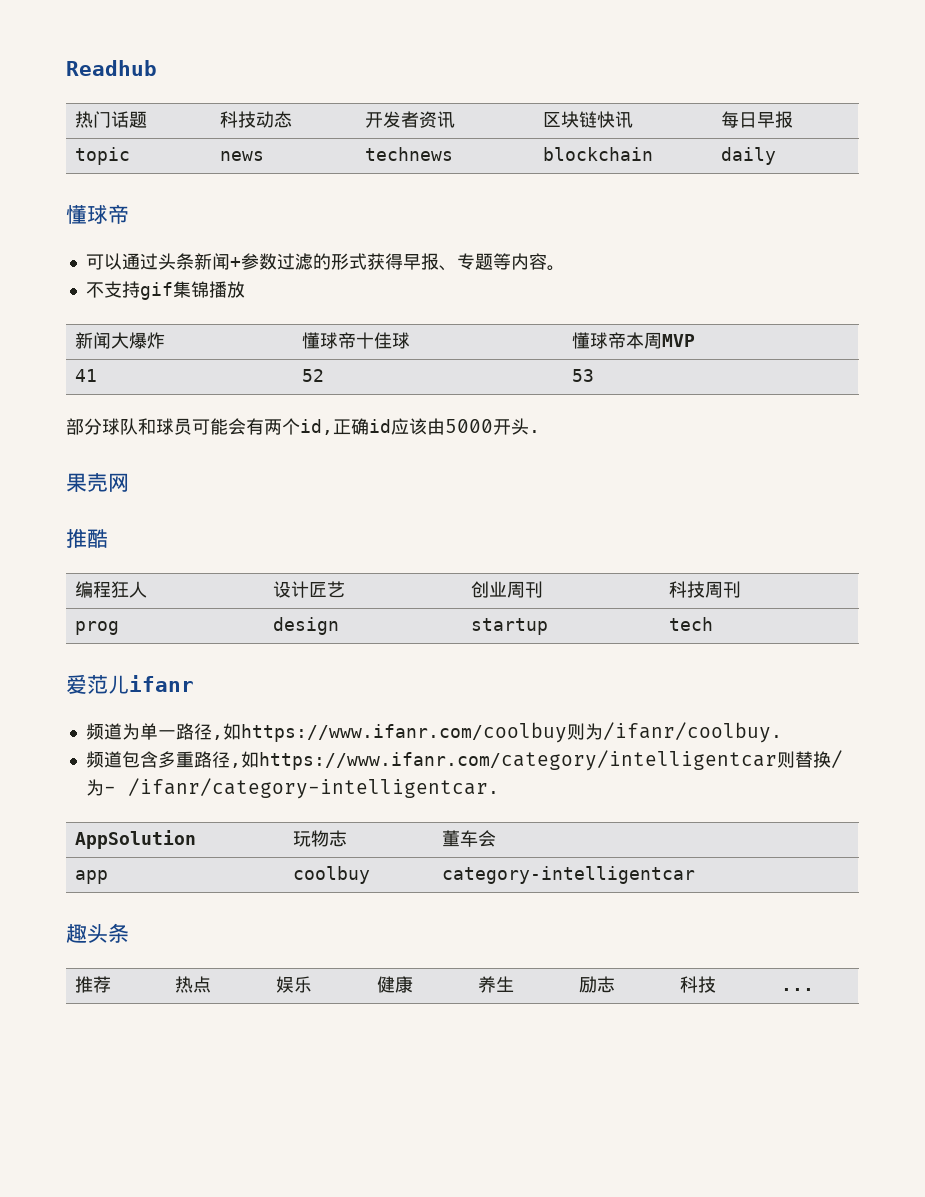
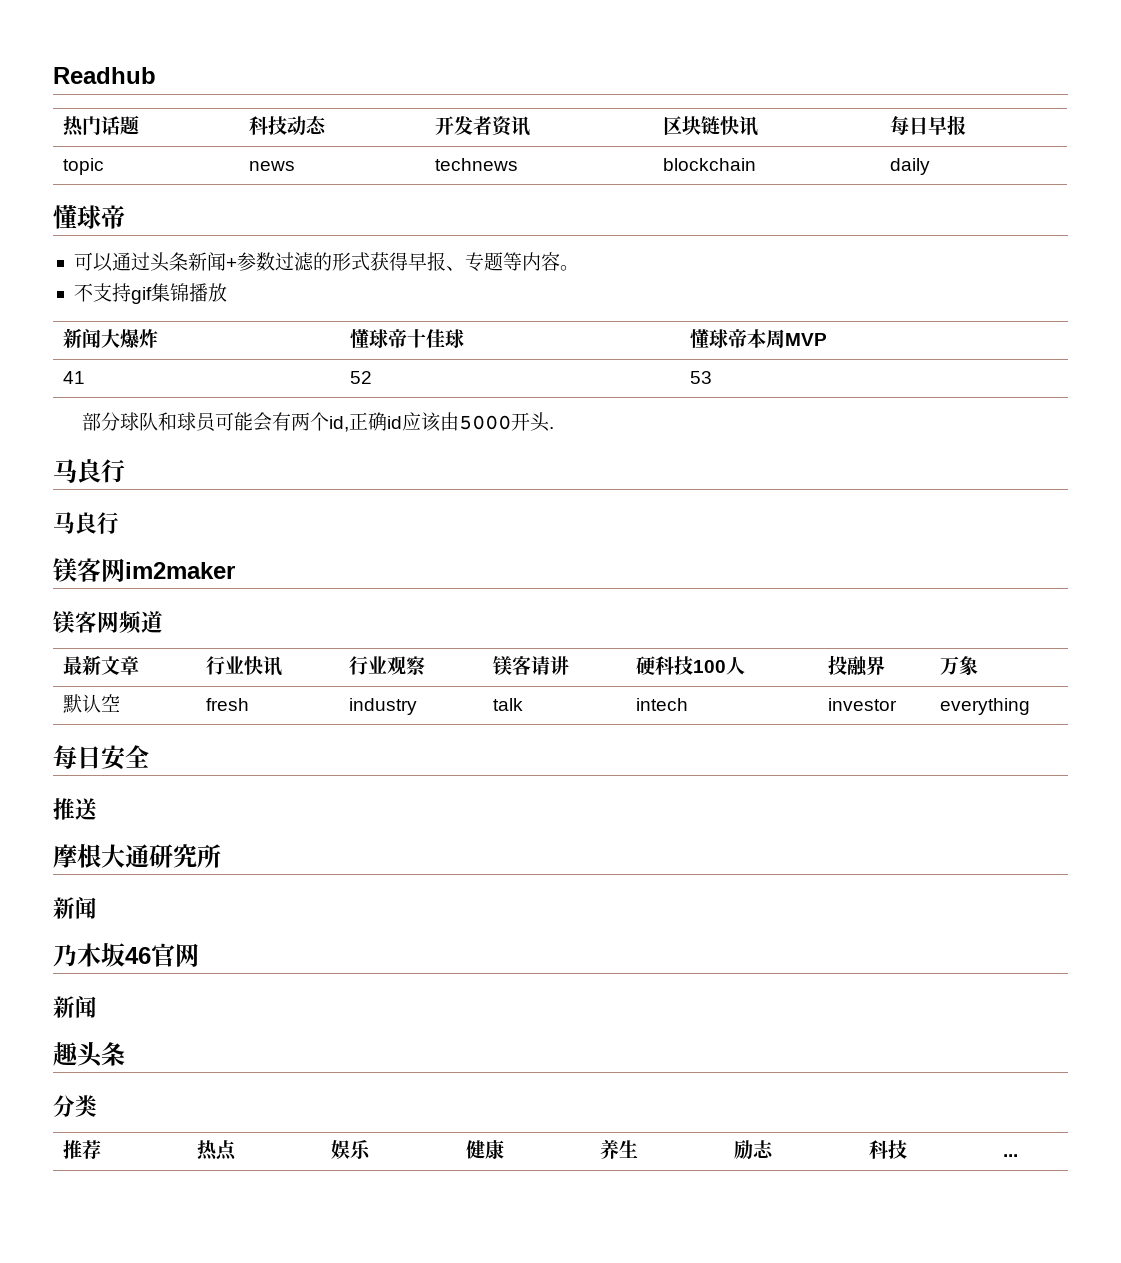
  部分球队和球员可能会有两个id,正确id应该由5000开头.
- 果壳网
- 推酷
- 编程狂人 | 设计匠艺 | 创业周刊 | 科技周刊
- prog | design | startup | tech
- 爱范儿ifanr
- 频道为单一路径,如https://www.ifanr.com/coolbuy则为/ifanr/coolbuy.
- 频道包含多重路径,如https://www.ifanr.com/category/intelligentcar则替换/为- /ifanr/category-intelligentcar.
- AppSolution | 玩物志 | 董车会
- app | coolbuy | category-intelligentcar
+ 马良行
+ 马良行
+ 镁客网im2maker
+ 镁客网频道
+ 最新文章 | 行业快讯 | 行业观察 | 镁客请讲 | 硬科技100人 | 投融界 | 万象
+ 默认空 | fresh | industry | talk | intech | investor | everything
+ 每日安全
+ 推送
+ 摩根大通研究所
+ 新闻
+ 乃木坂46官网
+ 新闻
+ 分类

